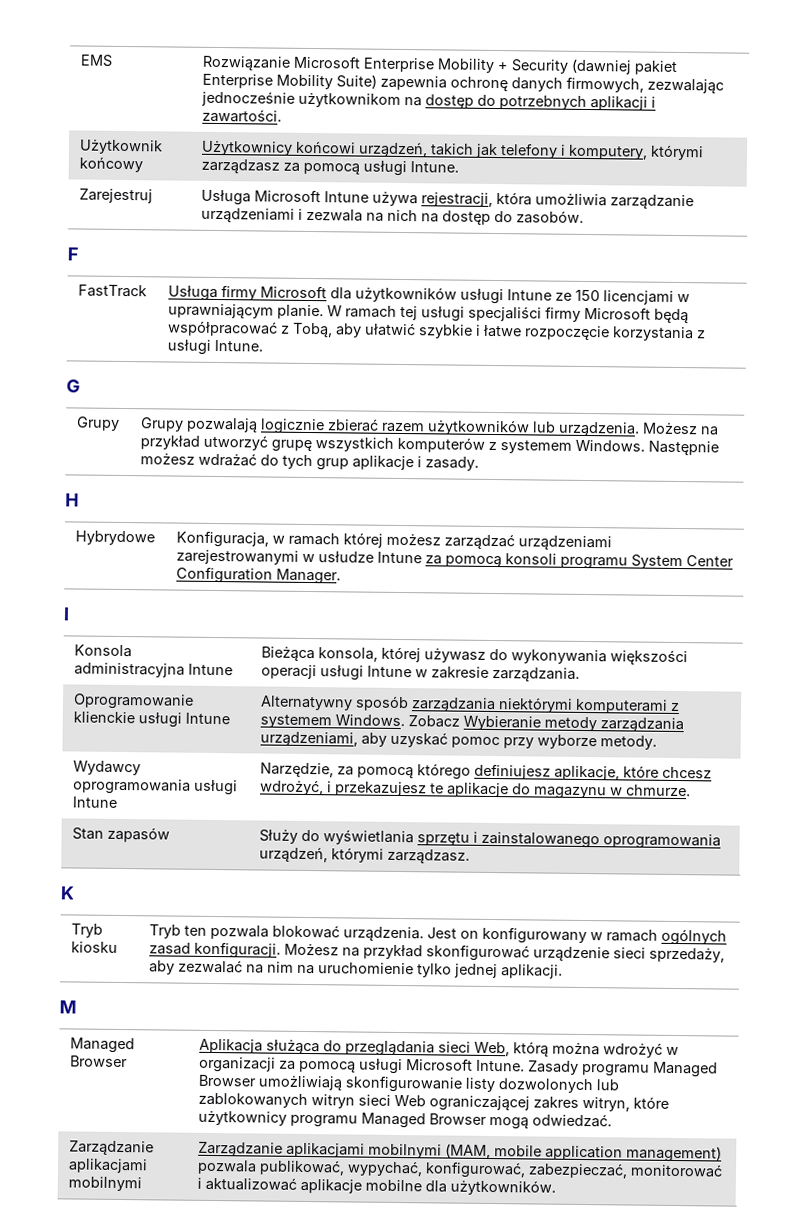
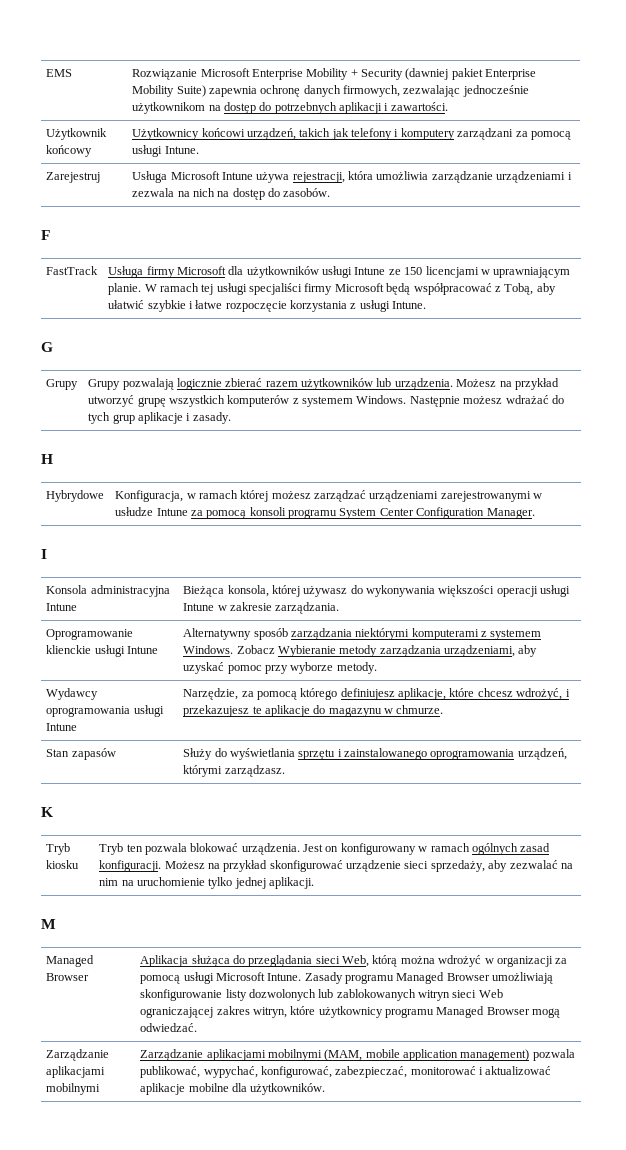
- Użytkownik końcowy | Użytkownicy końcowi urządzeń, takich jak telefony i komputery, którymi zarządzasz za pomocą usługi Intune.
+ Użytkownik końcowy | Użytkownicy końcowi urządzeń, takich jak telefony i komputery zarządzani za pomocą usługi Intune.

